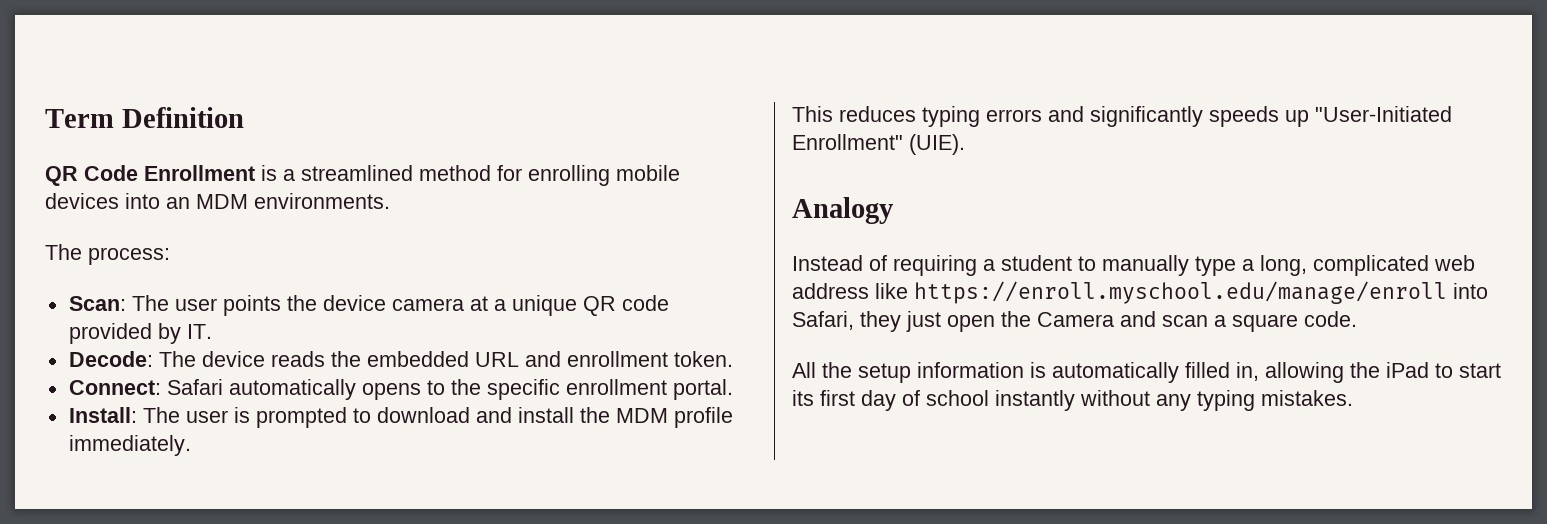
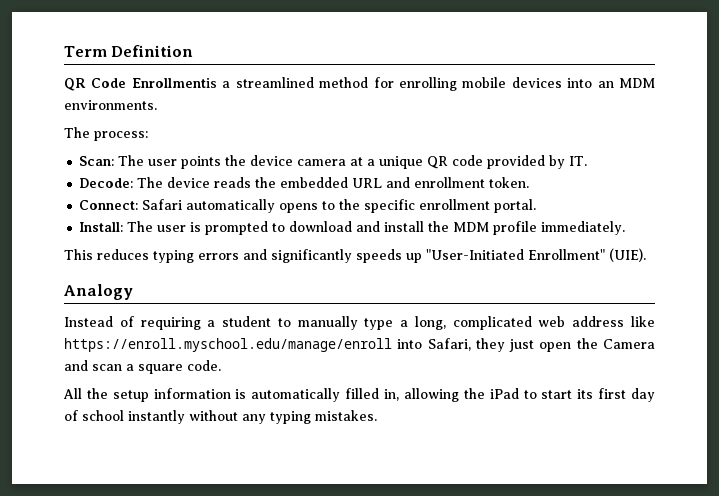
- QR Code Enrollment is a streamlined method for enrolling mobile devices into an MDM environments.
+ QR Code Enrollmentis a streamlined method for enrolling mobile devices into an MDM environments.

